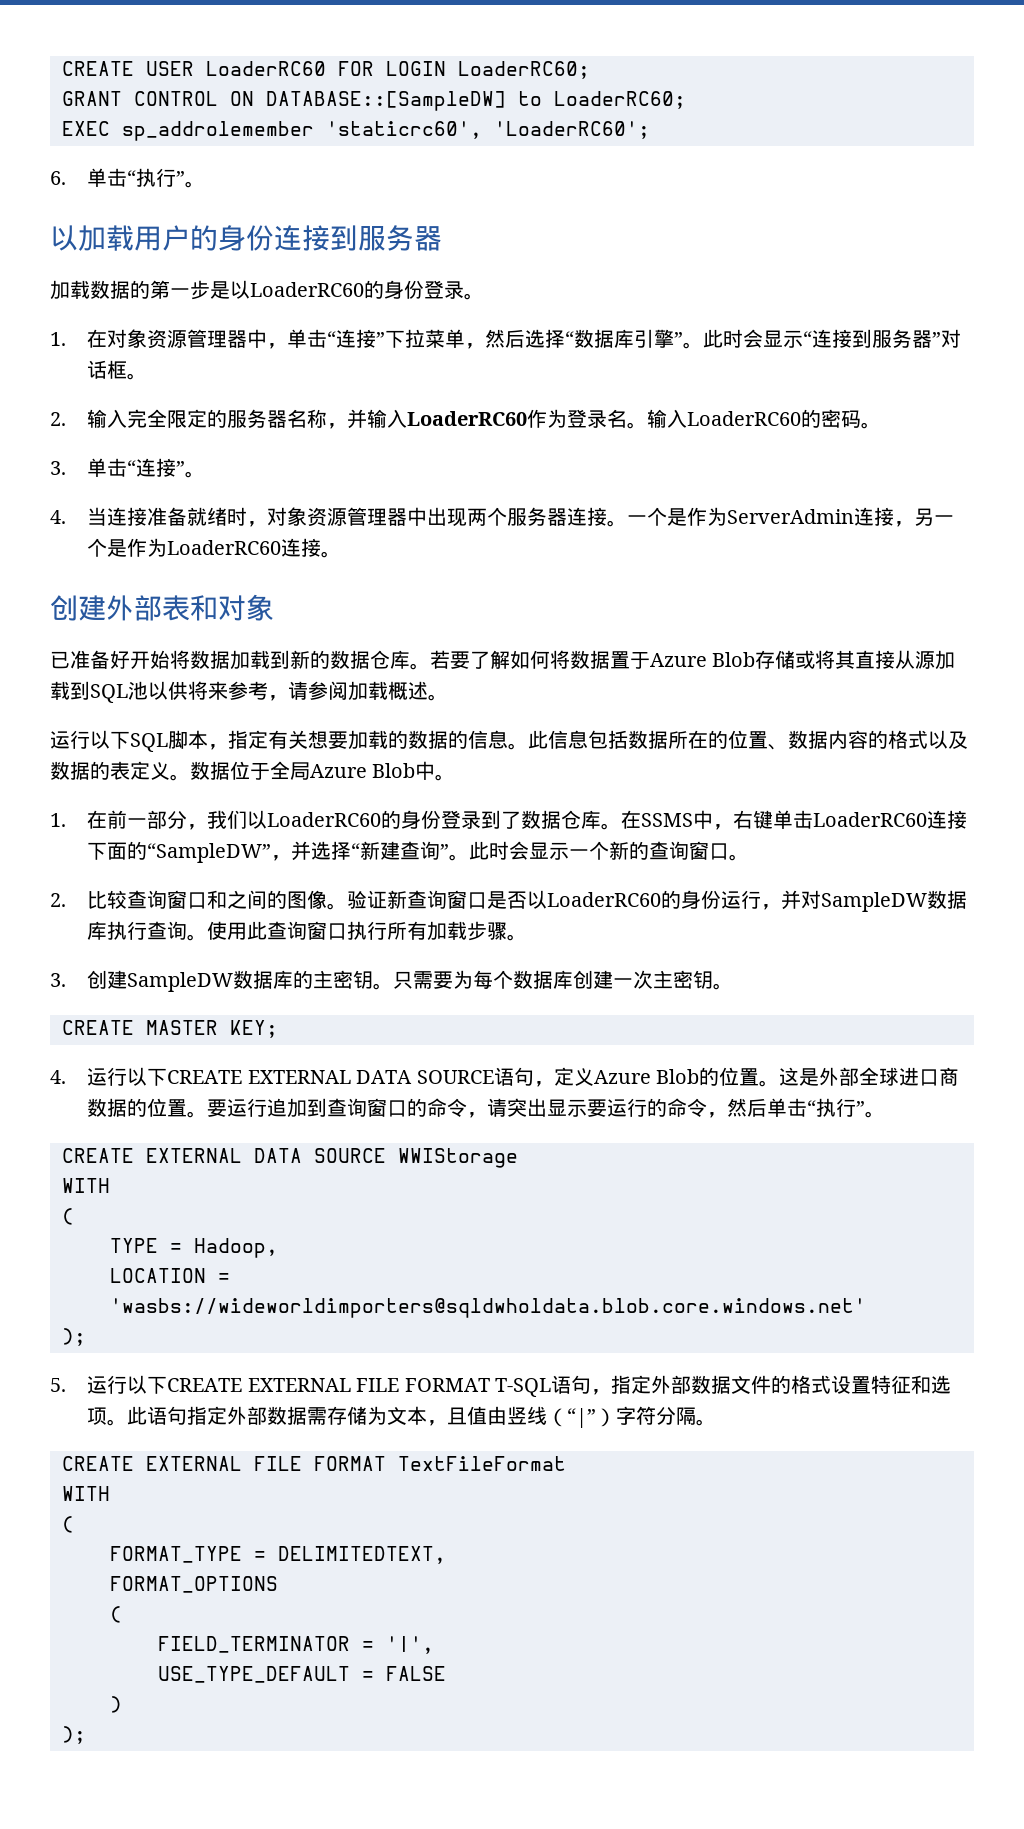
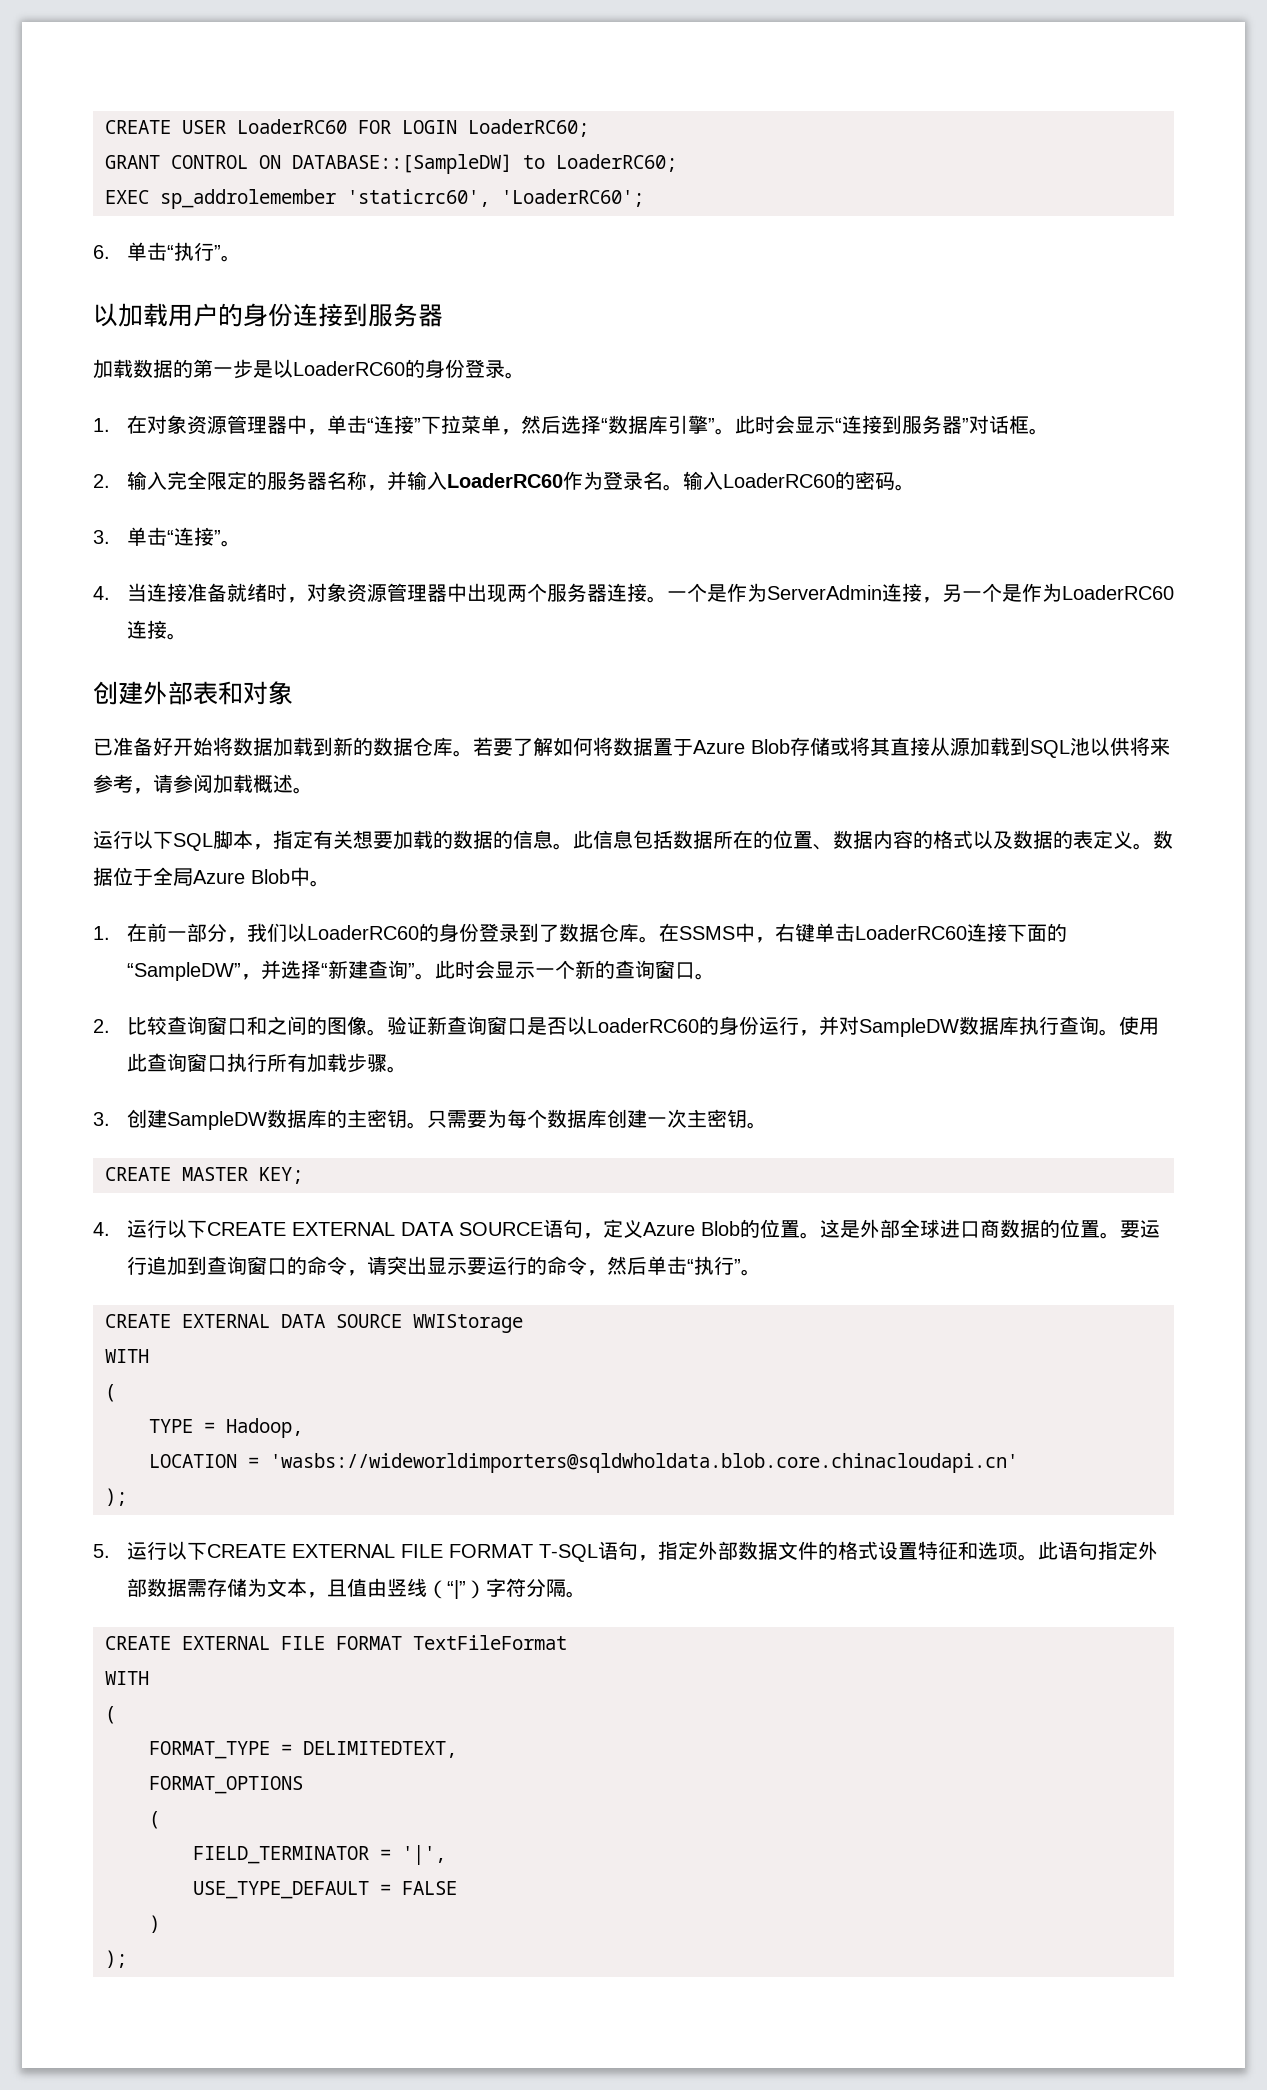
- LOCATION = 'wasbs://wideworldimporters@sqldwholdata.blob.core.windows.net'
+ LOCATION = 'wasbs://wideworldimporters@sqldwholdata.blob.core.chinacloudapi.cn'

